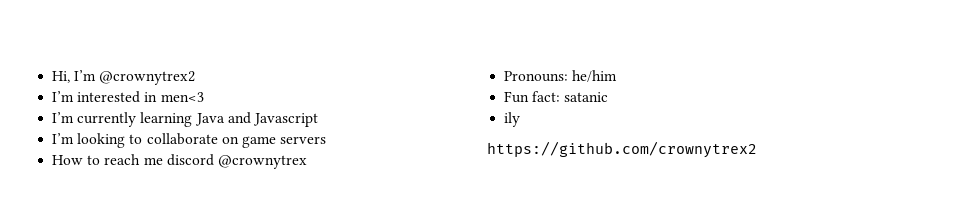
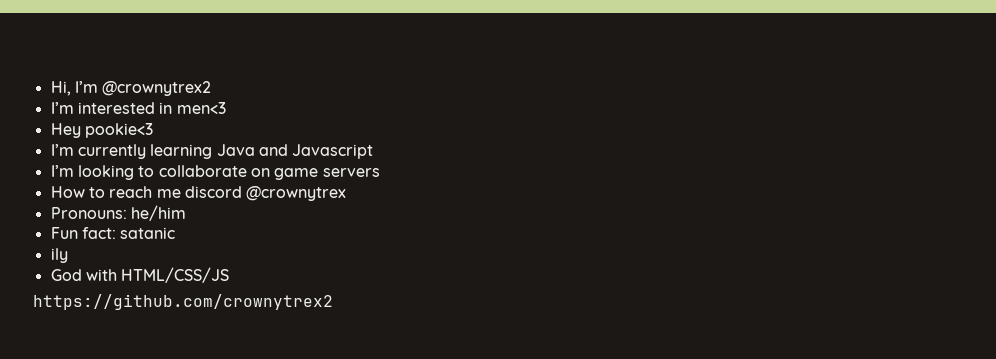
+ Hey pookie<3
+ God with HTML/CSS/JS

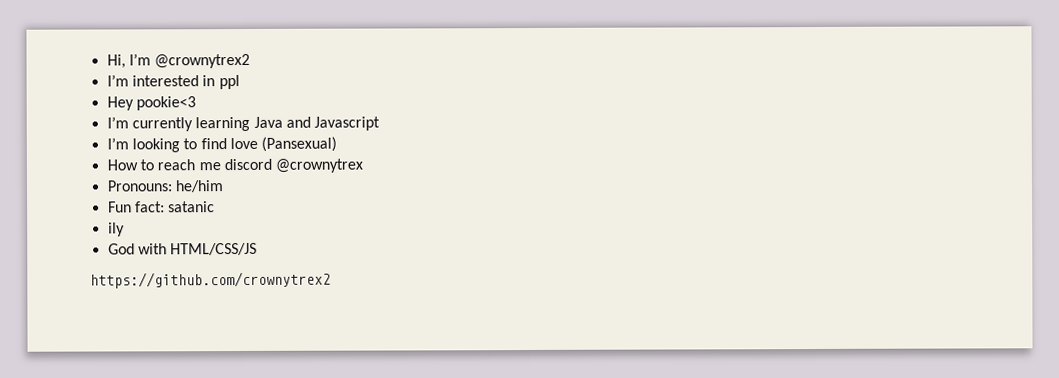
- I’m interested in men<3
+ I’m interested in ppl
- I’m looking to collaborate on game servers
+ I’m looking to find love (Pansexual)

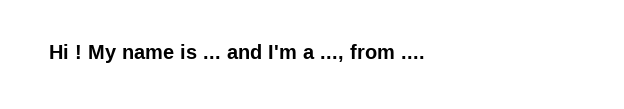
- Hi, I’m @crownytrex2
- I’m interested in ppl
- Hey pookie<3
- I’m currently learning Java and Javascript
- I’m looking to find love (Pansexual)
- How to reach me discord @crownytrex
- Pronouns: he/him
- Fun fact: satanic
- ily
- God with HTML/CSS/JS
- https://github.com/crownytrex2
+ Hi ! My name is ... and I'm a ..., from ....

